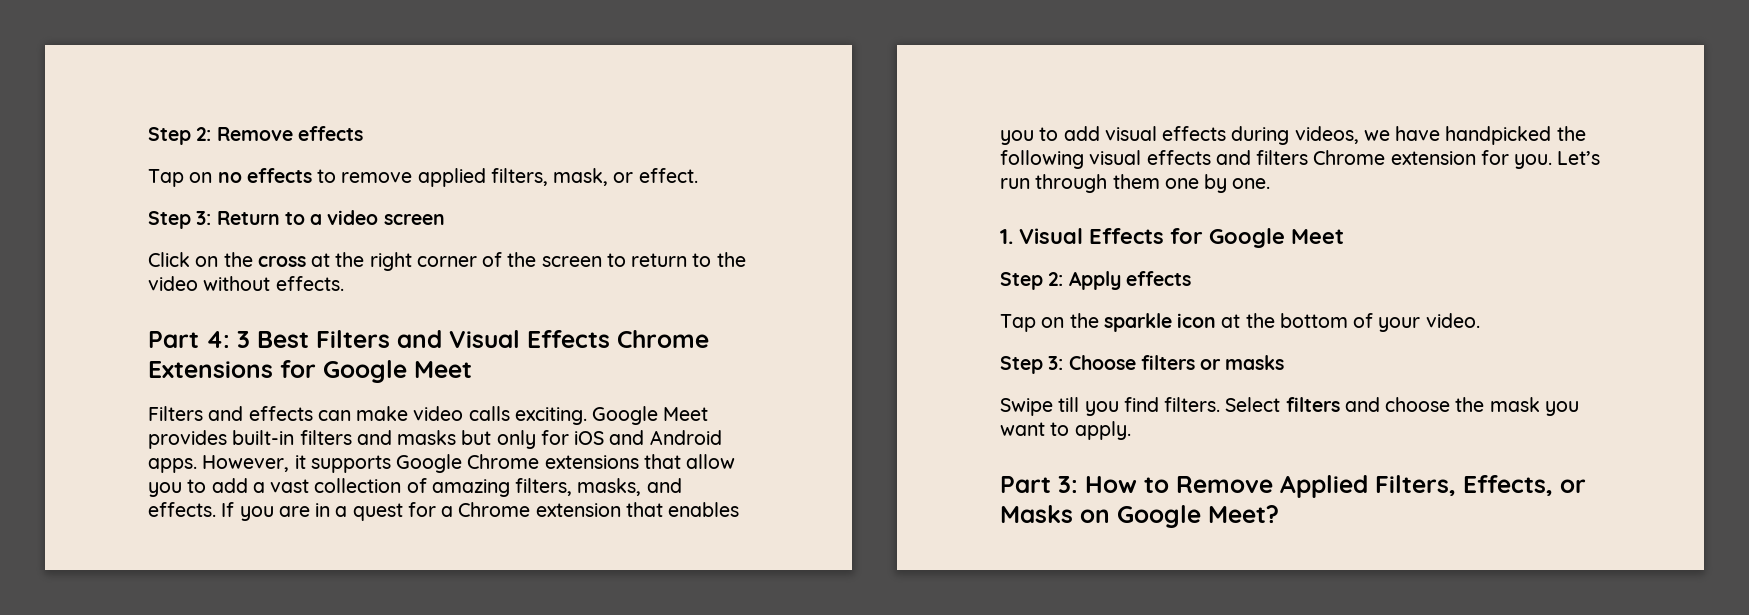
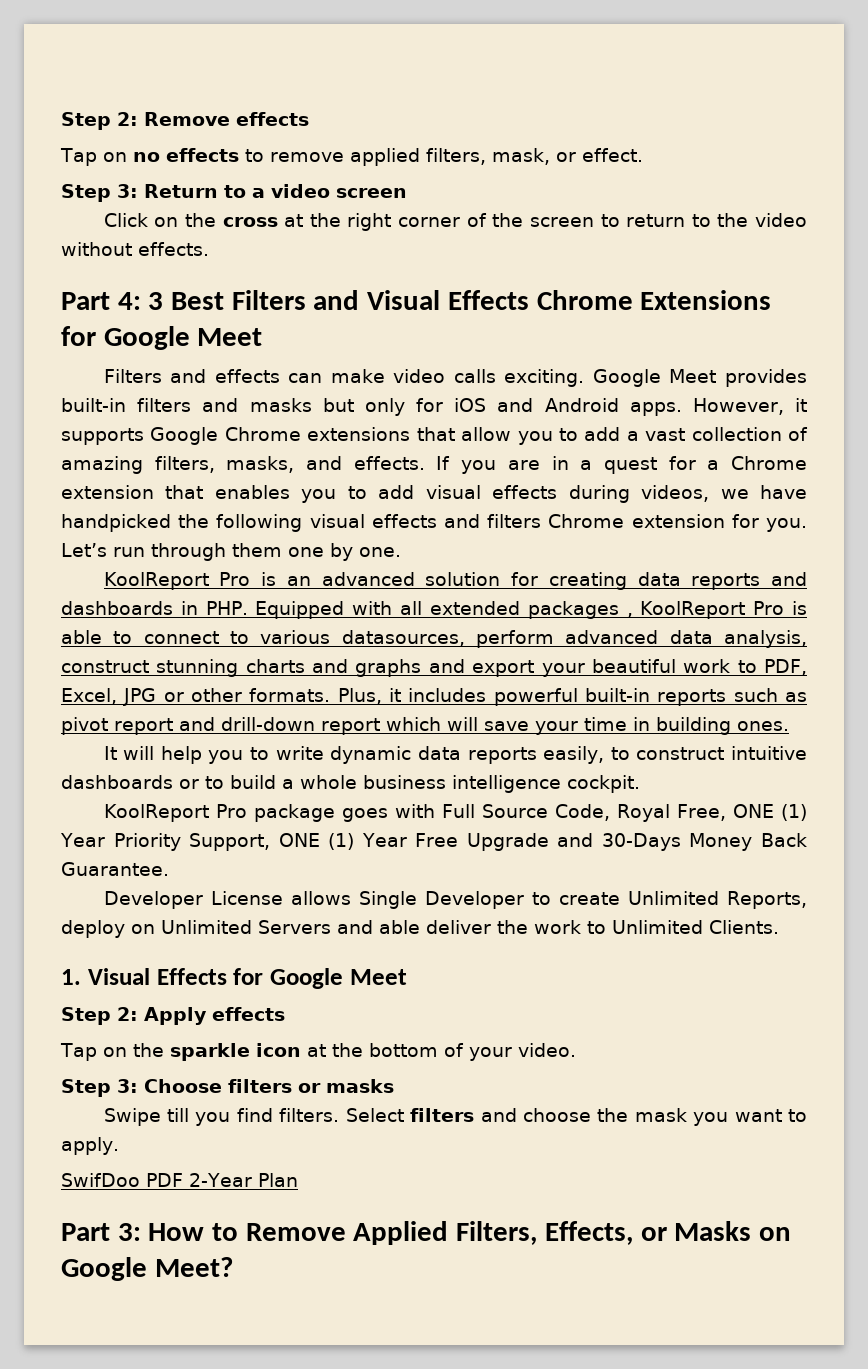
+ KoolReport Pro is an advanced solution for creating data reports and dashboards in PHP. Equipped with all extended packages , KoolReport Pro is able to connect to various datasources, perform advanced data analysis, construct stunning charts and graphs and export your beautiful work to PDF, Excel, JPG or other formats. Plus, it includes powerful built-in reports such as pivot report and drill-down report which will save your time in building ones.
+ It will help you to write dynamic data reports easily, to construct intuitive dashboards or to build a whole business intelligence cockpit.
+ KoolReport Pro package goes with Full Source Code, Royal Free, ONE (1) Year Priority Support, ONE (1) Year Free Upgrade and 30-Days Money Back Guarantee.
+ Developer License allows Single Developer to create Unlimited Reports, deploy on Unlimited Servers and able deliver the work to Unlimited Clients.
+ SwifDoo PDF 2-Year Plan

